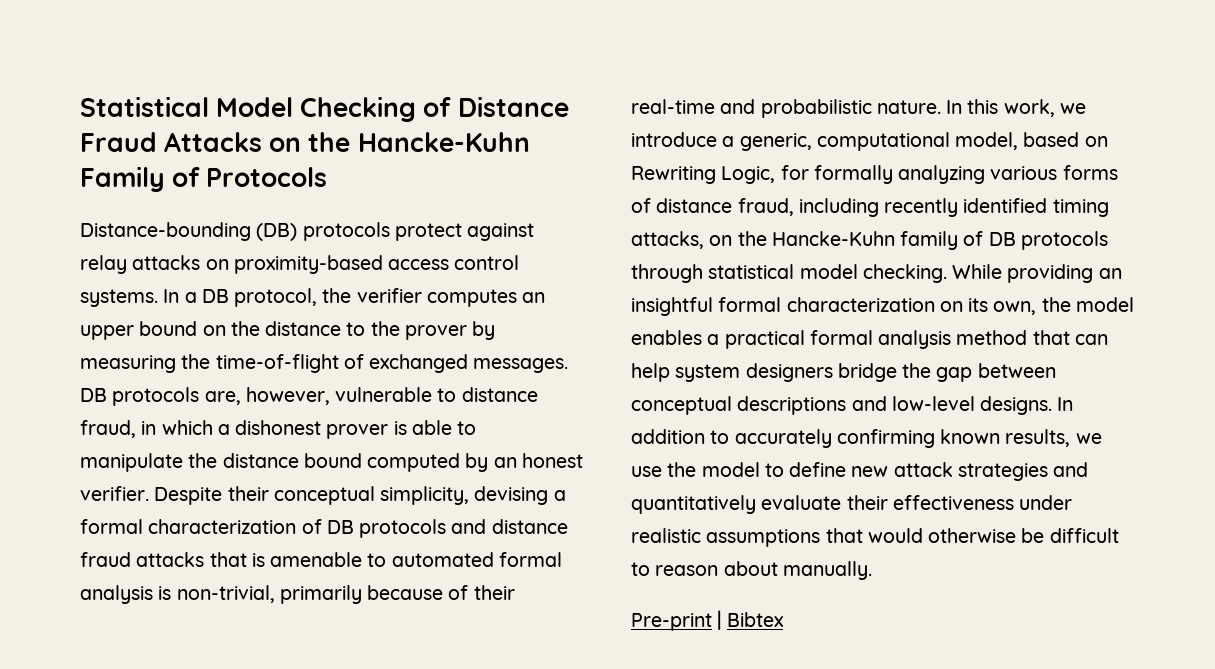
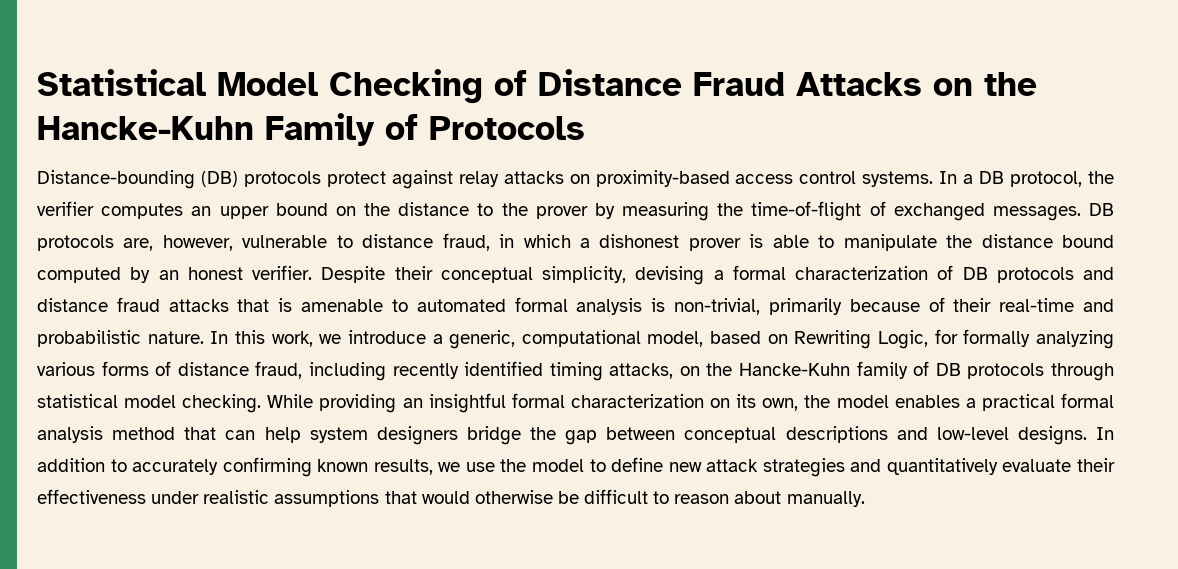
- Pre-print | Bibtex

